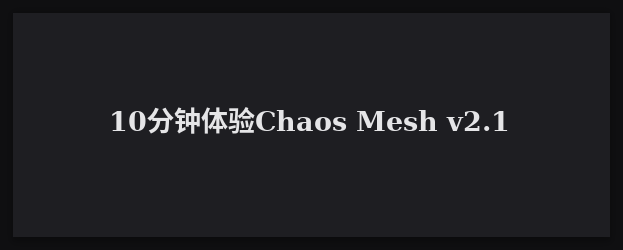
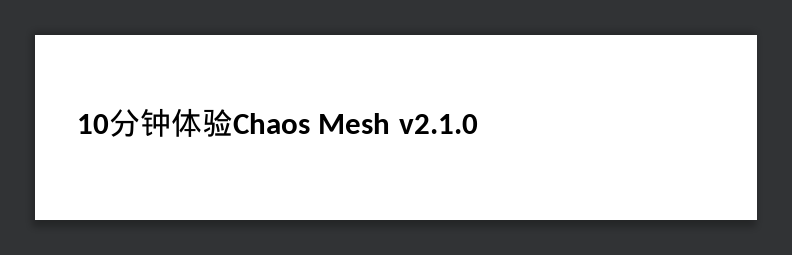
- 10分钟体验Chaos Mesh v2.1
+ 10分钟体验Chaos Mesh v2.1.0

